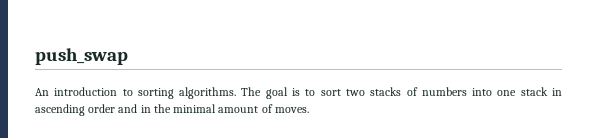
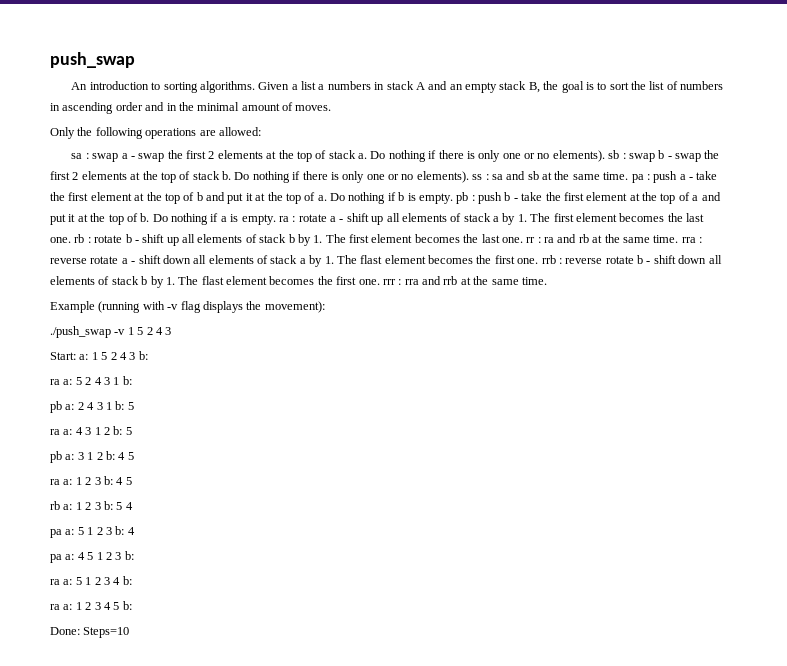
- The goal is to sort two stacks of numbers into one stack in ascending order and in the minimal amount of moves.
+ Given a list a numbers in stack A and an empty stack B, the goal is to sort the list of numbers in ascending order and in the minimal amount of moves.
+ Only the following operations are allowed:
+ sa : swap a - swap the first 2 elements at the top of stack a. Do nothing if there is only one or no elements). sb : swap b - swap the first 2 elements at the top of stack b. Do nothing if there is only one or no elements). ss : sa and sb at the same time. pa : push a - take the first element at the top of b and put it at the top of a. Do nothing if b is empty. pb : push b - take the first element at the top of a and put it at the top of b. Do nothing if a is empty. ra : rotate a - shift up all elements of stack a by 1. The first element becomes the last one. rb : rotate b - shift up all elements of stack b by 1. The first element becomes the last one. rr : ra and rb at the same time. rra : reverse rotate a - shift down all elements of stack a by 1. The flast element becomes the first one. rrb : reverse rotate b - shift down all elements of stack b by 1. The flast element becomes the first one. rrr : rra and rrb at the same time.
+ Example (running with -v flag displays the movement):
+ ./push_swap -v 1 5 2 4 3
+ Start: a: 1 5 2 4 3 b:
+ ra a: 5 2 4 3 1 b:
+ pb a: 2 4 3 1 b: 5
+ ra a: 4 3 1 2 b: 5
+ pb a: 3 1 2 b: 4 5
+ ra a: 1 2 3 b: 4 5
+ rb a: 1 2 3 b: 5 4
+ pa a: 5 1 2 3 b: 4
+ pa a: 4 5 1 2 3 b:
+ ra a: 5 1 2 3 4 b:
+ ra a: 1 2 3 4 5 b:
+ Done: Steps=10

